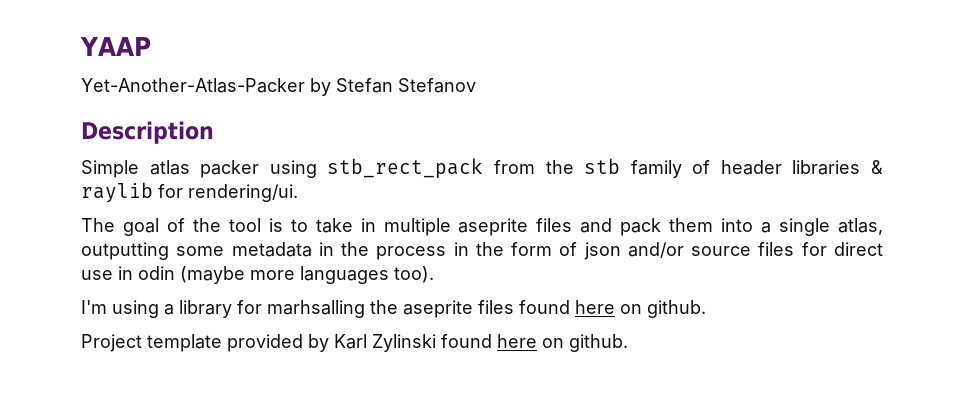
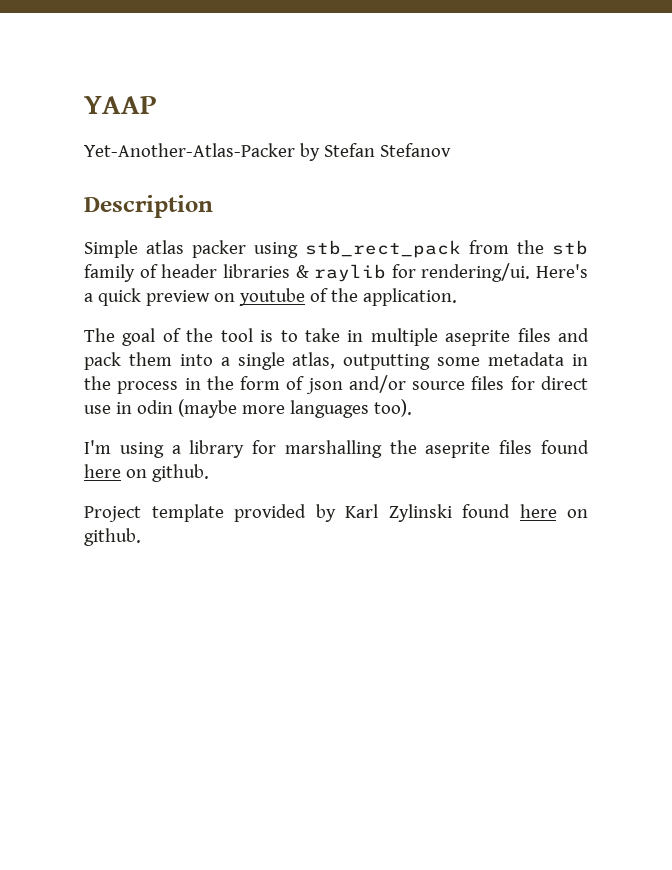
+ Here's a quick preview on youtube of the application.
- I'm using a library for marhsalling the aseprite files found here on github.
+ I'm using a library for marshalling the aseprite files found here on github.

